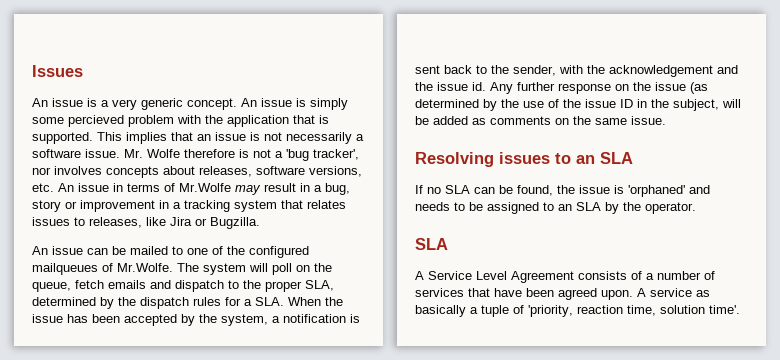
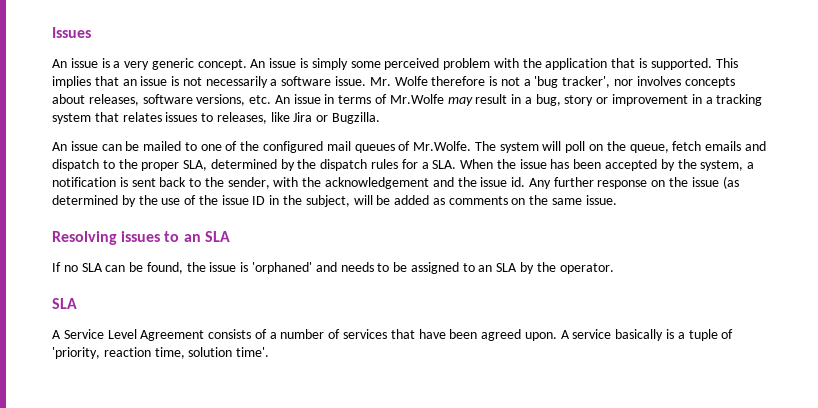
- An issue is simply some percieved problem with the application that is supported.
+ An issue is simply some perceived problem with the application that is supported.
- An issue can be mailed to one of the configured mailqueues of Mr.Wolfe. The system will poll on the queue, fetch emails and dispatch to the proper SLA, determined by the dispatch rules for a SLA. When the issue has been accepted by the system, a notification is sent back to the sender, with the acknowledgement and the issue id.
+ An issue can be mailed to one of the configured mail queues of Mr.Wolfe. The system will poll on the queue, fetch emails and dispatch to the proper SLA, determined by the dispatch rules for a SLA. When the issue has been accepted by the system, a notification is sent back to the sender, with the acknowledgement and the issue id.
- A service as basically a tuple of 'priority, reaction time, solution time'.
+ A service basically is a tuple of 'priority, reaction time, solution time'.

